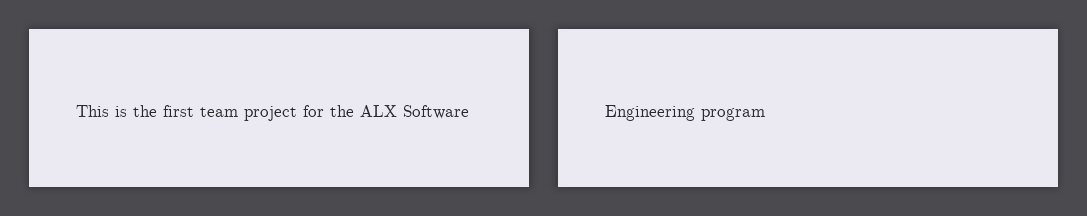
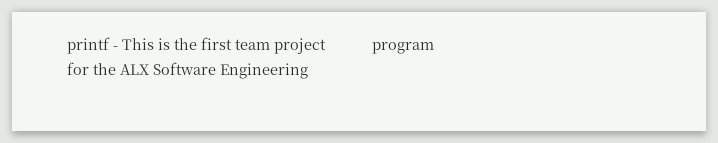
- This is the first team project for the ALX Software Engineering program
+ printf - This is the first team project for the ALX Software Engineering program

